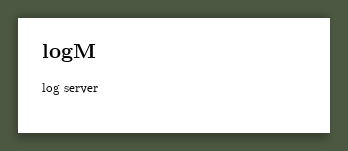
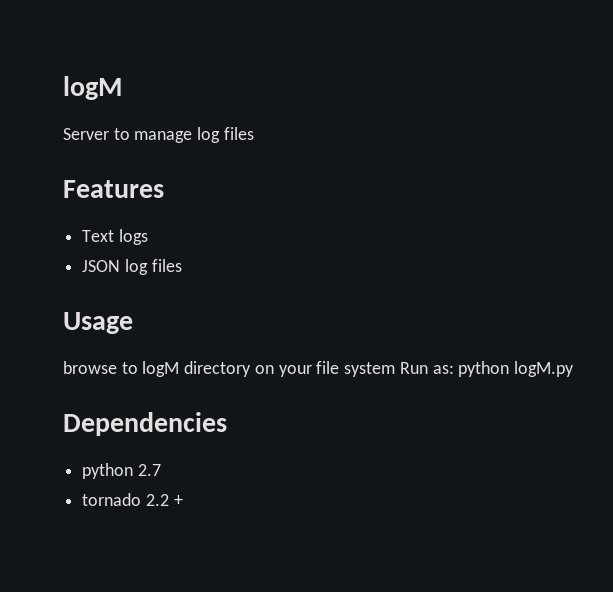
- log server
+ Server to manage log files
+ Features
+ Text logs
+ JSON log files
+ Usage
+ browse to logM directory on your file system Run as: python logM.py
+ Dependencies
+ python 2.7
+ tornado 2.2 +

